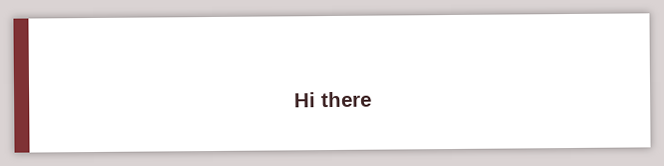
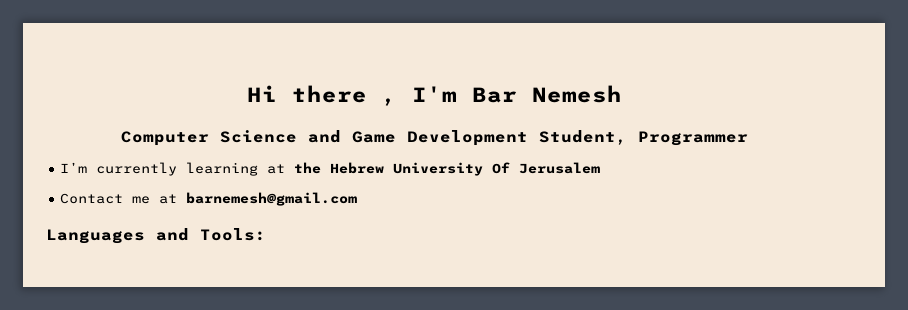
- Hi there
+ Hi there , I'm Bar Nemesh
+ Computer Science and Game Development Student, Programmer
+ I’m currently learning at the Hebrew University Of Jerusalem
+ Contact me at barnemesh@gmail.com
+ Languages and Tools:

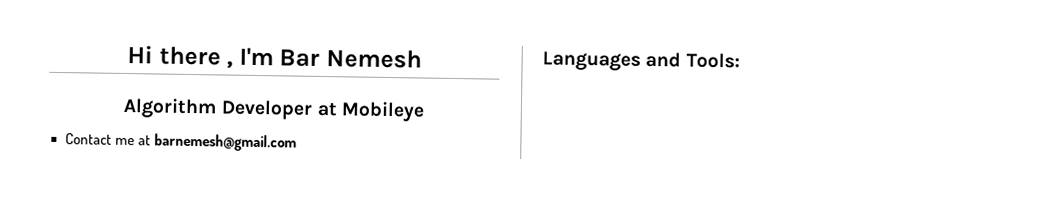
- Computer Science and Game Development Student, Programmer
- I’m currently learning at the Hebrew University Of Jerusalem
+ Algorithm Developer at Mobileye

